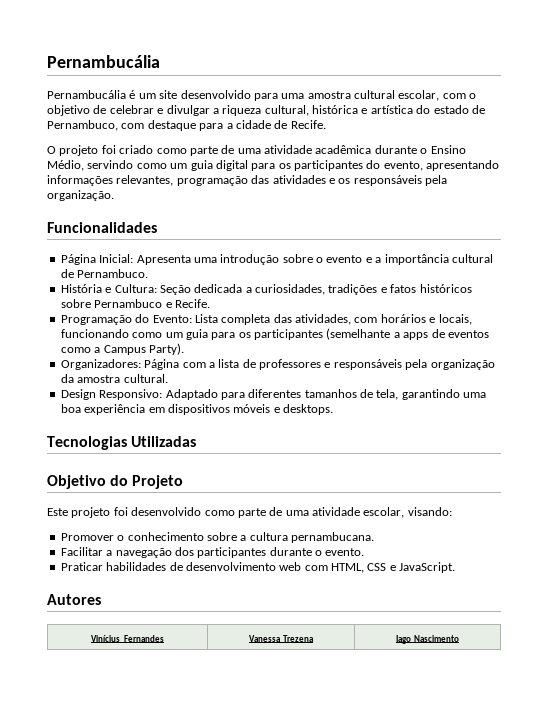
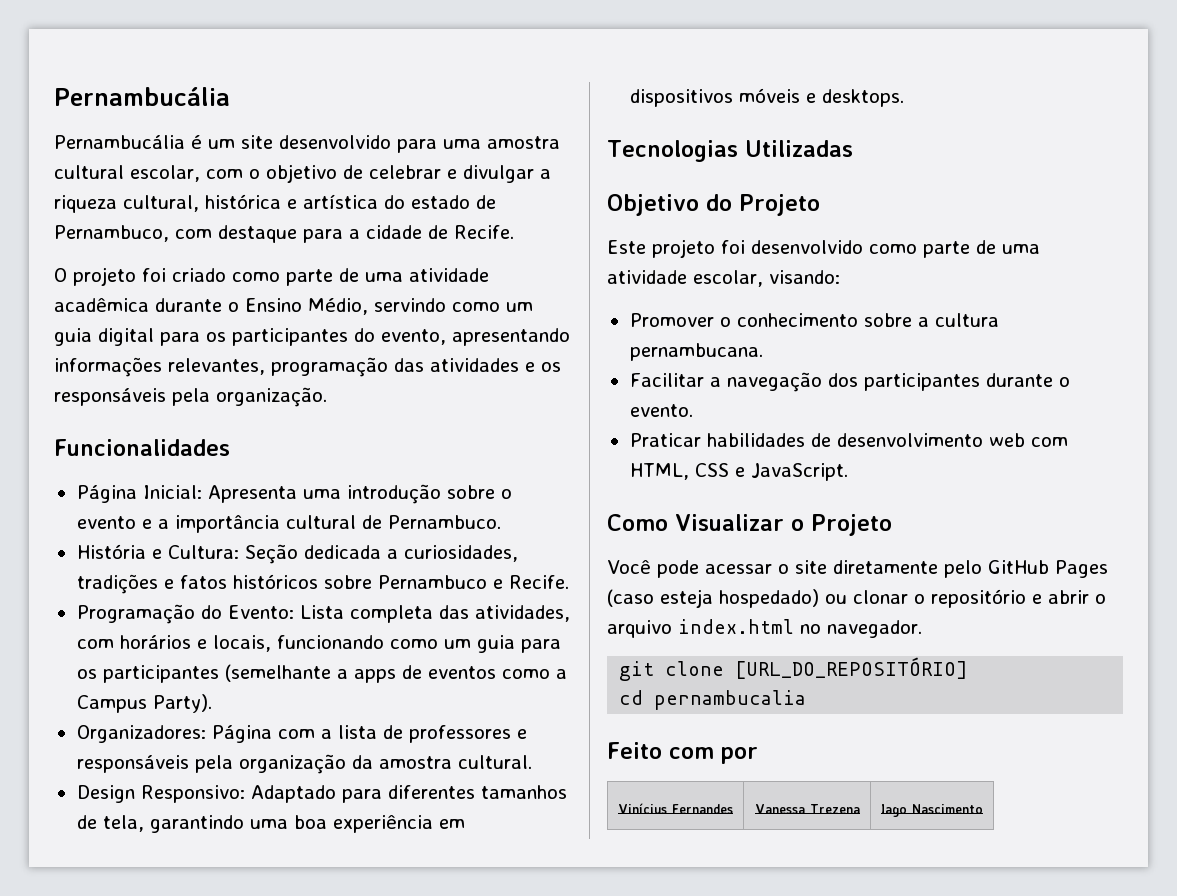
- Autores
+ Como Visualizar o Projeto
+ Você pode acessar o site diretamente pelo GitHub Pages (caso esteja hospedado) ou clonar o repositório e abrir o arquivo index.html no navegador.
+ git clone [URL_DO_REPOSITÓRIO]
+ cd pernambucalia
+ Feito com por

